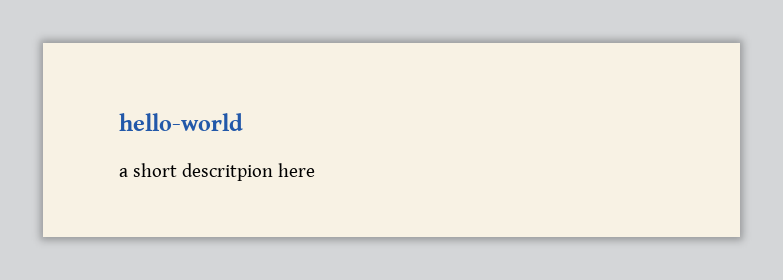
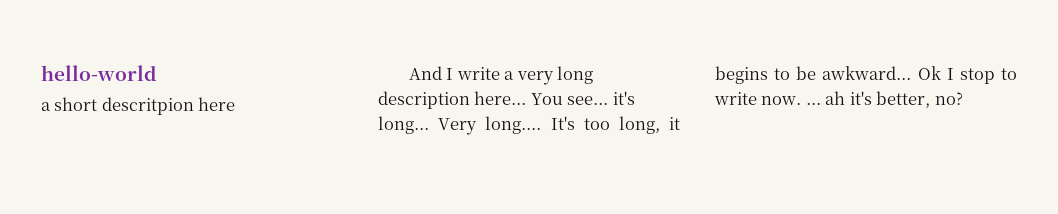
+ And I write a very long description here... You see... it's long... Very long.... It's too long, it begins to be awkward... Ok I stop to write now. ... ah it's better, no?

